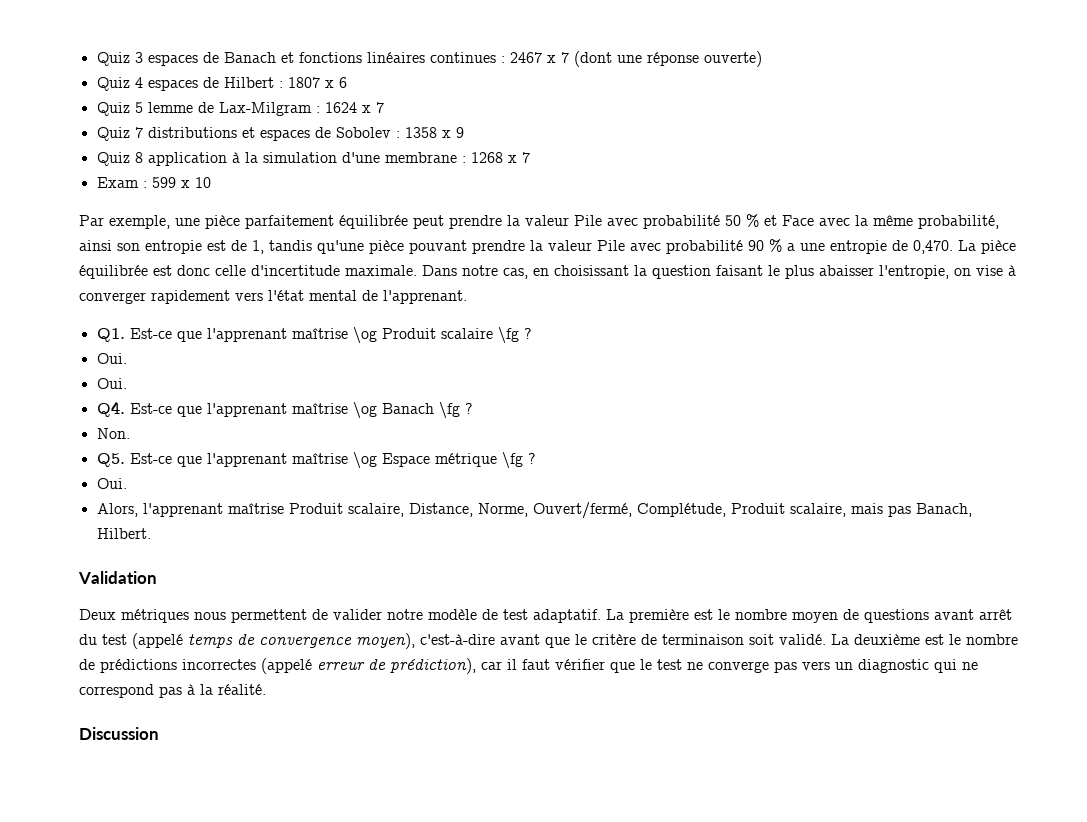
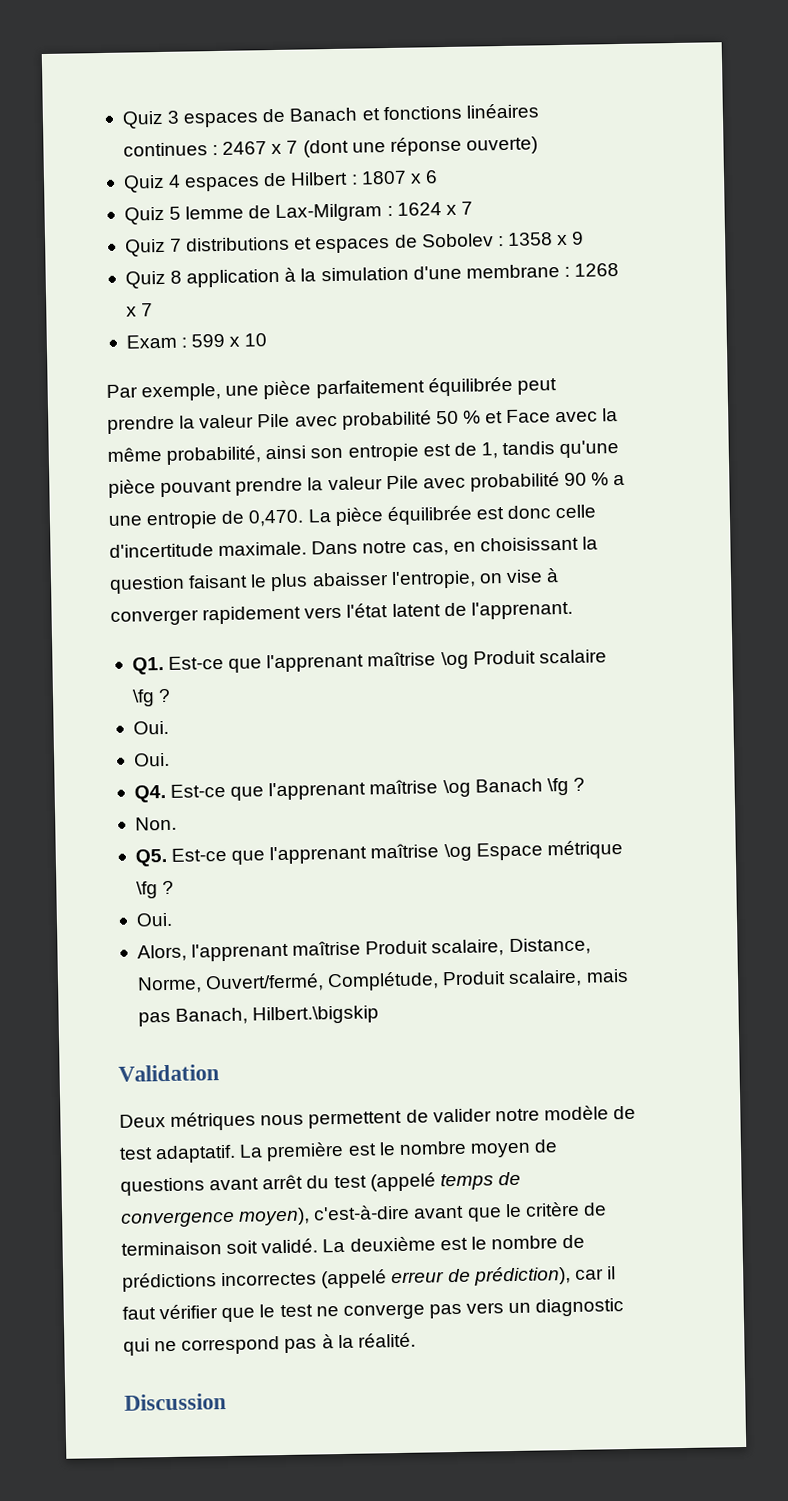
- Dans notre cas, en choisissant la question faisant le plus abaisser l'entropie, on vise à converger rapidement vers l'état mental de l'apprenant.
+ Dans notre cas, en choisissant la question faisant le plus abaisser l'entropie, on vise à converger rapidement vers l'état latent de l'apprenant.
- Alors, l'apprenant maîtrise Produit scalaire, Distance, Norme, Ouvert/fermé, Complétude, Produit scalaire, mais pas Banach, Hilbert.
+ Alors, l'apprenant maîtrise Produit scalaire, Distance, Norme, Ouvert/fermé, Complétude, Produit scalaire, mais pas Banach, Hilbert.\bigskip

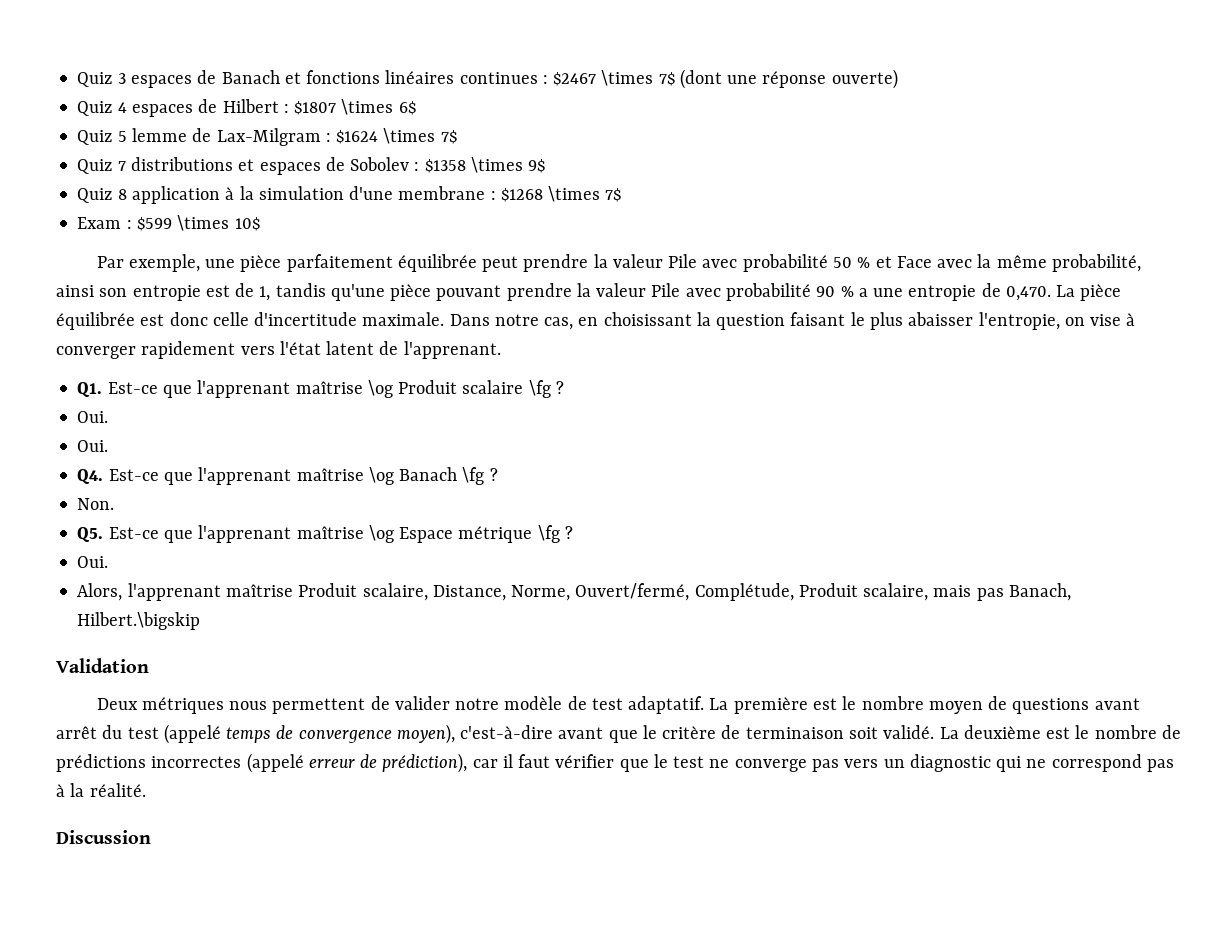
- Quiz 3 espaces de Banach et fonctions linéaires continues : 2467 x 7 (dont une réponse ouverte)
+ Quiz 3 espaces de Banach et fonctions linéaires continues : $2467 \times 7$ (dont une réponse ouverte)
- Quiz 4 espaces de Hilbert : 1807 x 6
+ Quiz 4 espaces de Hilbert : $1807 \times 6$
- Quiz 5 lemme de Lax-Milgram : 1624 x 7
+ Quiz 5 lemme de Lax-Milgram : $1624 \times 7$
- Quiz 7 distributions et espaces de Sobolev : 1358 x 9
+ Quiz 7 distributions et espaces de Sobolev : $1358 \times 9$
- Quiz 8 application à la simulation d'une membrane : 1268 x 7
+ Quiz 8 application à la simulation d'une membrane : $1268 \times 7$
- Exam : 599 x 10
+ Exam : $599 \times 10$

